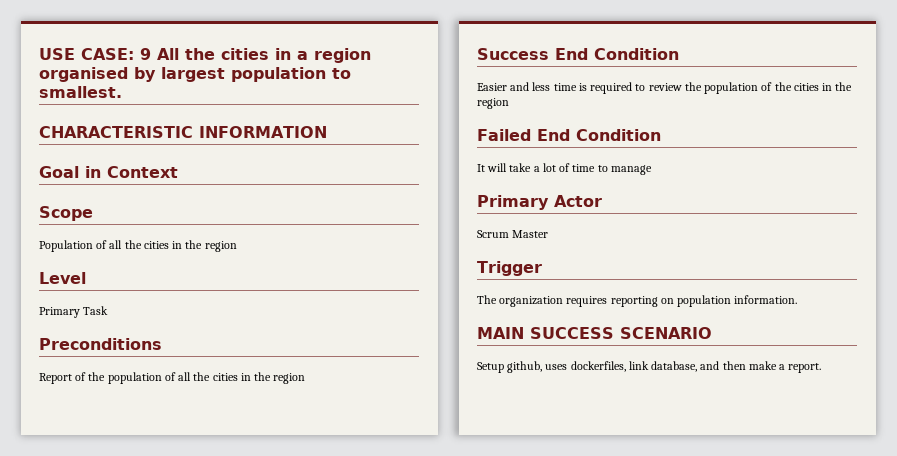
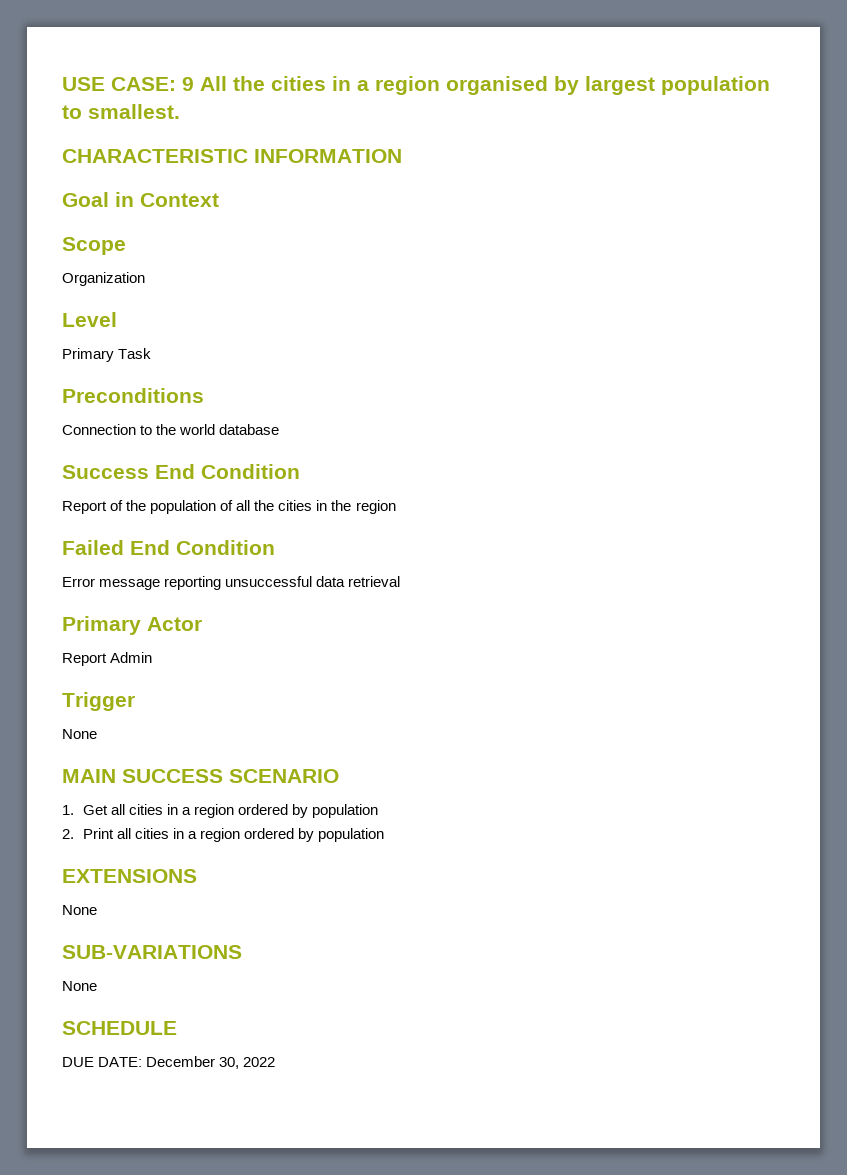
- Population of all the cities in the region
+ Organization
  Level
  Primary Task
  Preconditions
+ Connection to the world database
+ Success End Condition
- Success End Condition
- Easier and less time is required to review the population of the cities in the region
  Failed End Condition
- It will take a lot of time to manage
+ Error message reporting unsuccessful data retrieval
- Scrum Master
+ Report Admin
  Trigger
- The organization requires reporting on population information.
+ None
  MAIN SUCCESS SCENARIO
- Setup github, uses dockerfiles, link database, and then make a report.
+ 1. Get all cities in a region ordered by population
+ 2. Print all cities in a region ordered by population
+ EXTENSIONS
+ None
+ SUB-VARIATIONS
+ None
+ SCHEDULE
+ DUE DATE: December 30, 2022

